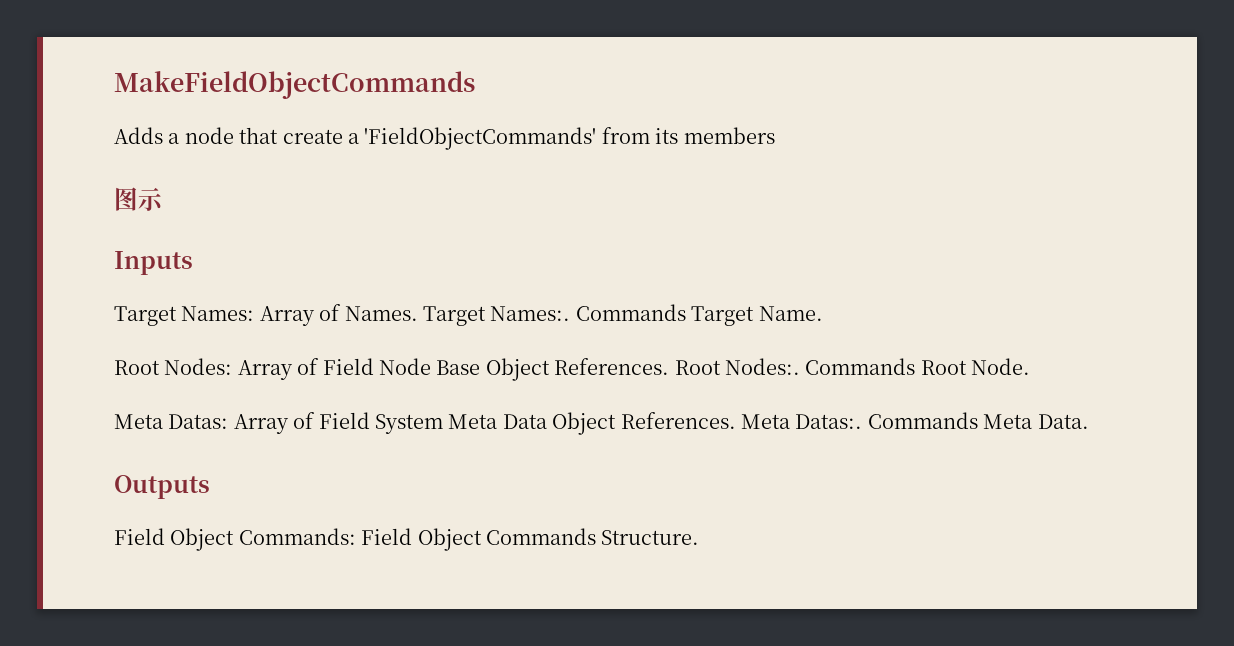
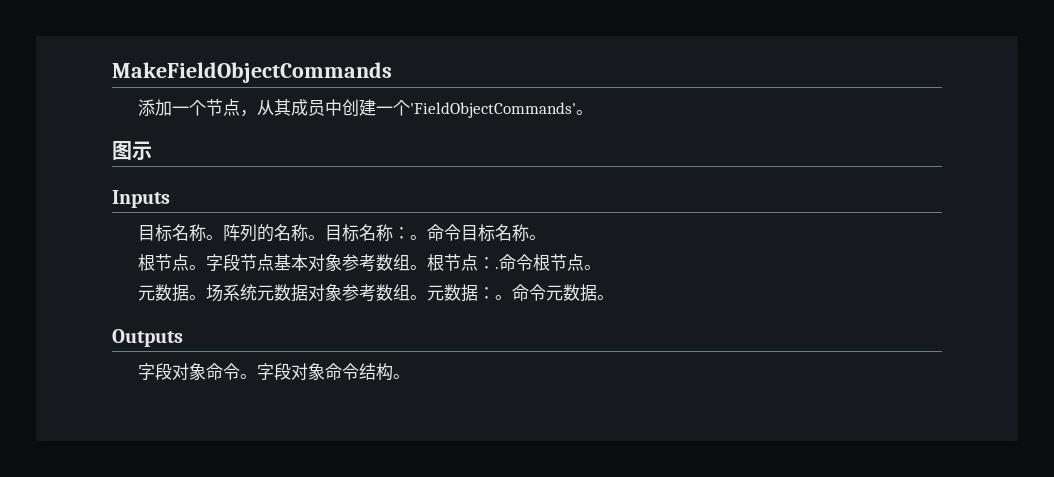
- Adds a node that create a 'FieldObjectCommands' from its members
+ 添加一个节点，从其成员中创建一个'FieldObjectCommands'。
  图示
  Inputs
- Target Names: Array of Names. Target Names:. Commands Target Name.
- Root Nodes: Array of Field Node Base Object References. Root Nodes:. Commands Root Node.
- Meta Datas: Array of Field System Meta Data Object References. Meta Datas:. Commands Meta Data.
+ 目标名称。阵列的名称。目标名称：。命令目标名称。
+ 根节点。字段节点基本对象参考数组。根节点：.命令根节点。
+ 元数据。场系统元数据对象参考数组。元数据：。命令元数据。
  Outputs
- Field Object Commands: Field Object Commands Structure.
+ 字段对象命令。字段对象命令结构。

